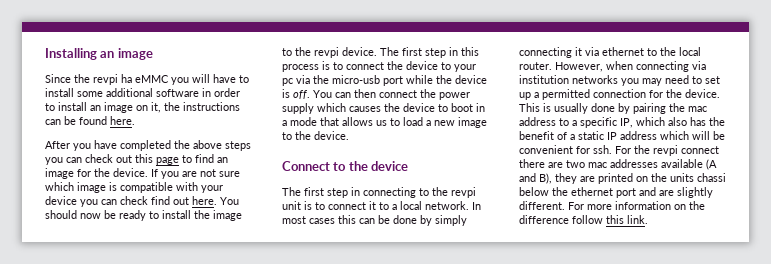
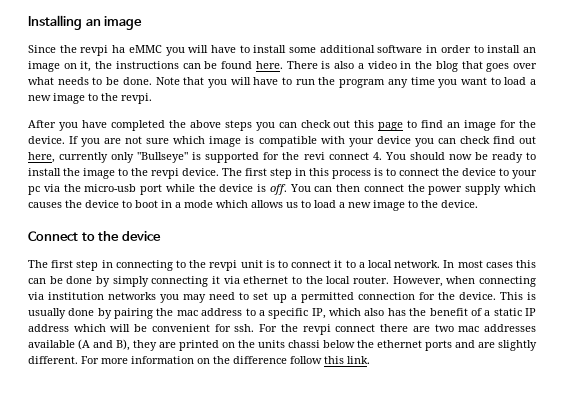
+ There is also a video in the blog that goes over what needs to be done. Note that you will have to run the program any time you want to load a new image to the revpi.
- If you are not sure which image is compatible with your device you can check find out here. You should now be ready to install the image to the revpi device.
+ If you are not sure which image is compatible with your device you can check find out here, currently only "Bullseye" is supported for the revi connect 4. You should now be ready to install the image to the revpi device.
- You can then connect the power supply which causes the device to boot in a mode that allows us to load a new image to the device.
+ You can then connect the power supply which causes the device to boot in a mode which allows us to load a new image to the device.
- For the revpi connect there are two mac addresses available (A and B), they are printed on the units chassi below the ethernet port and are slightly different.
+ For the revpi connect there are two mac addresses available (A and B), they are printed on the units chassi below the ethernet ports and are slightly different.

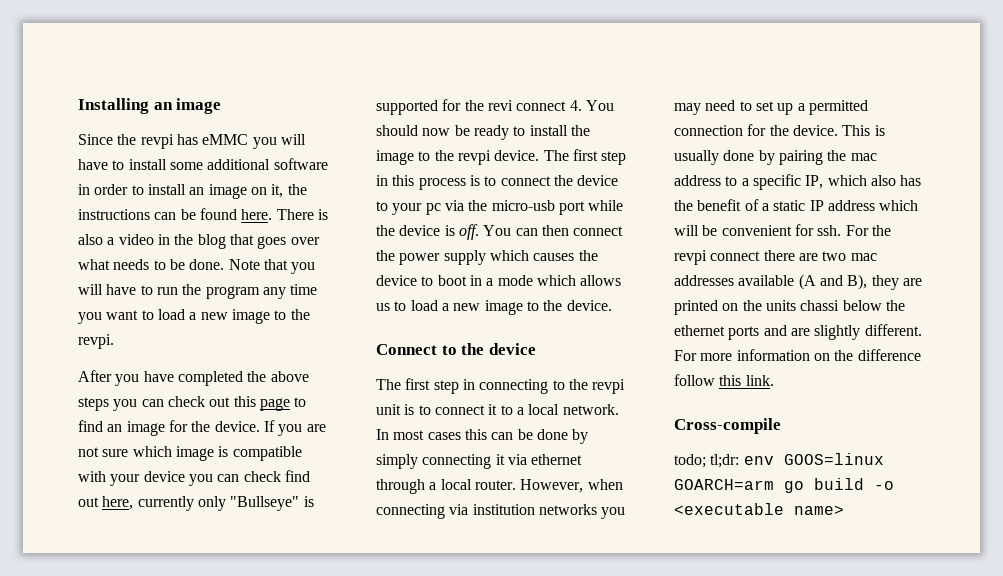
- Since the revpi ha eMMC you will have to install some additional software in order to install an image on it, the instructions can be found here.
+ Since the revpi has eMMC you will have to install some additional software in order to install an image on it, the instructions can be found here.
- In most cases this can be done by simply connecting it via ethernet to the local router.
+ In most cases this can be done by simply connecting it via ethernet through a local router.
+ Cross-compile
+ todo; tl;dr: env GOOS=linux GOARCH=arm go build -o <executable name>

